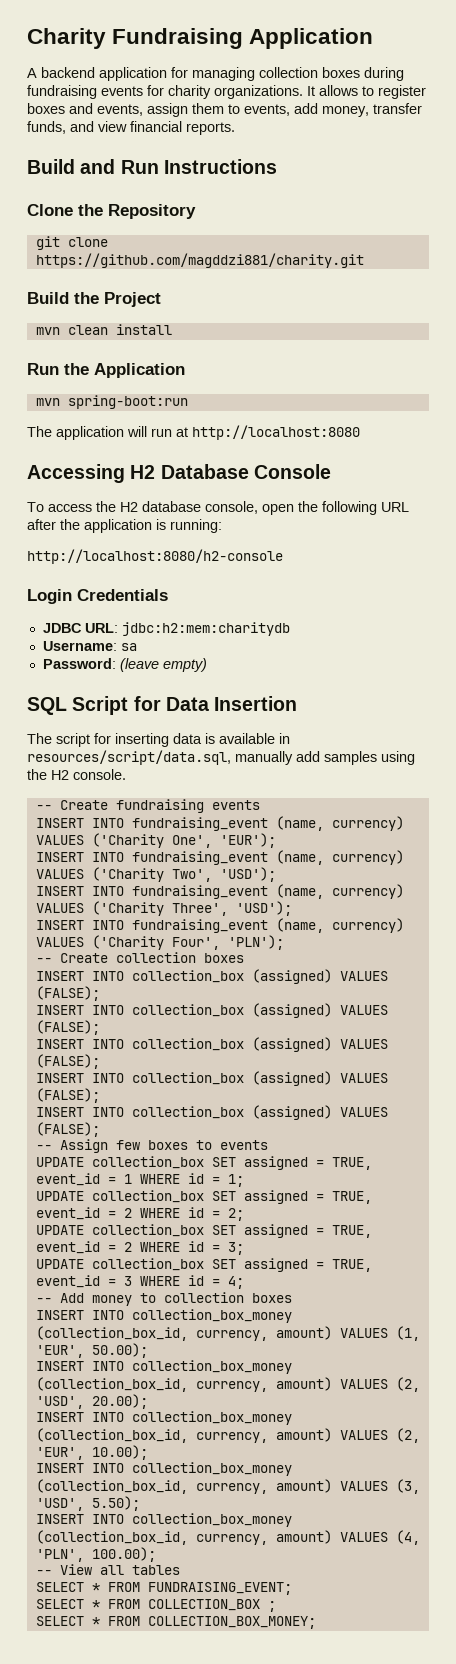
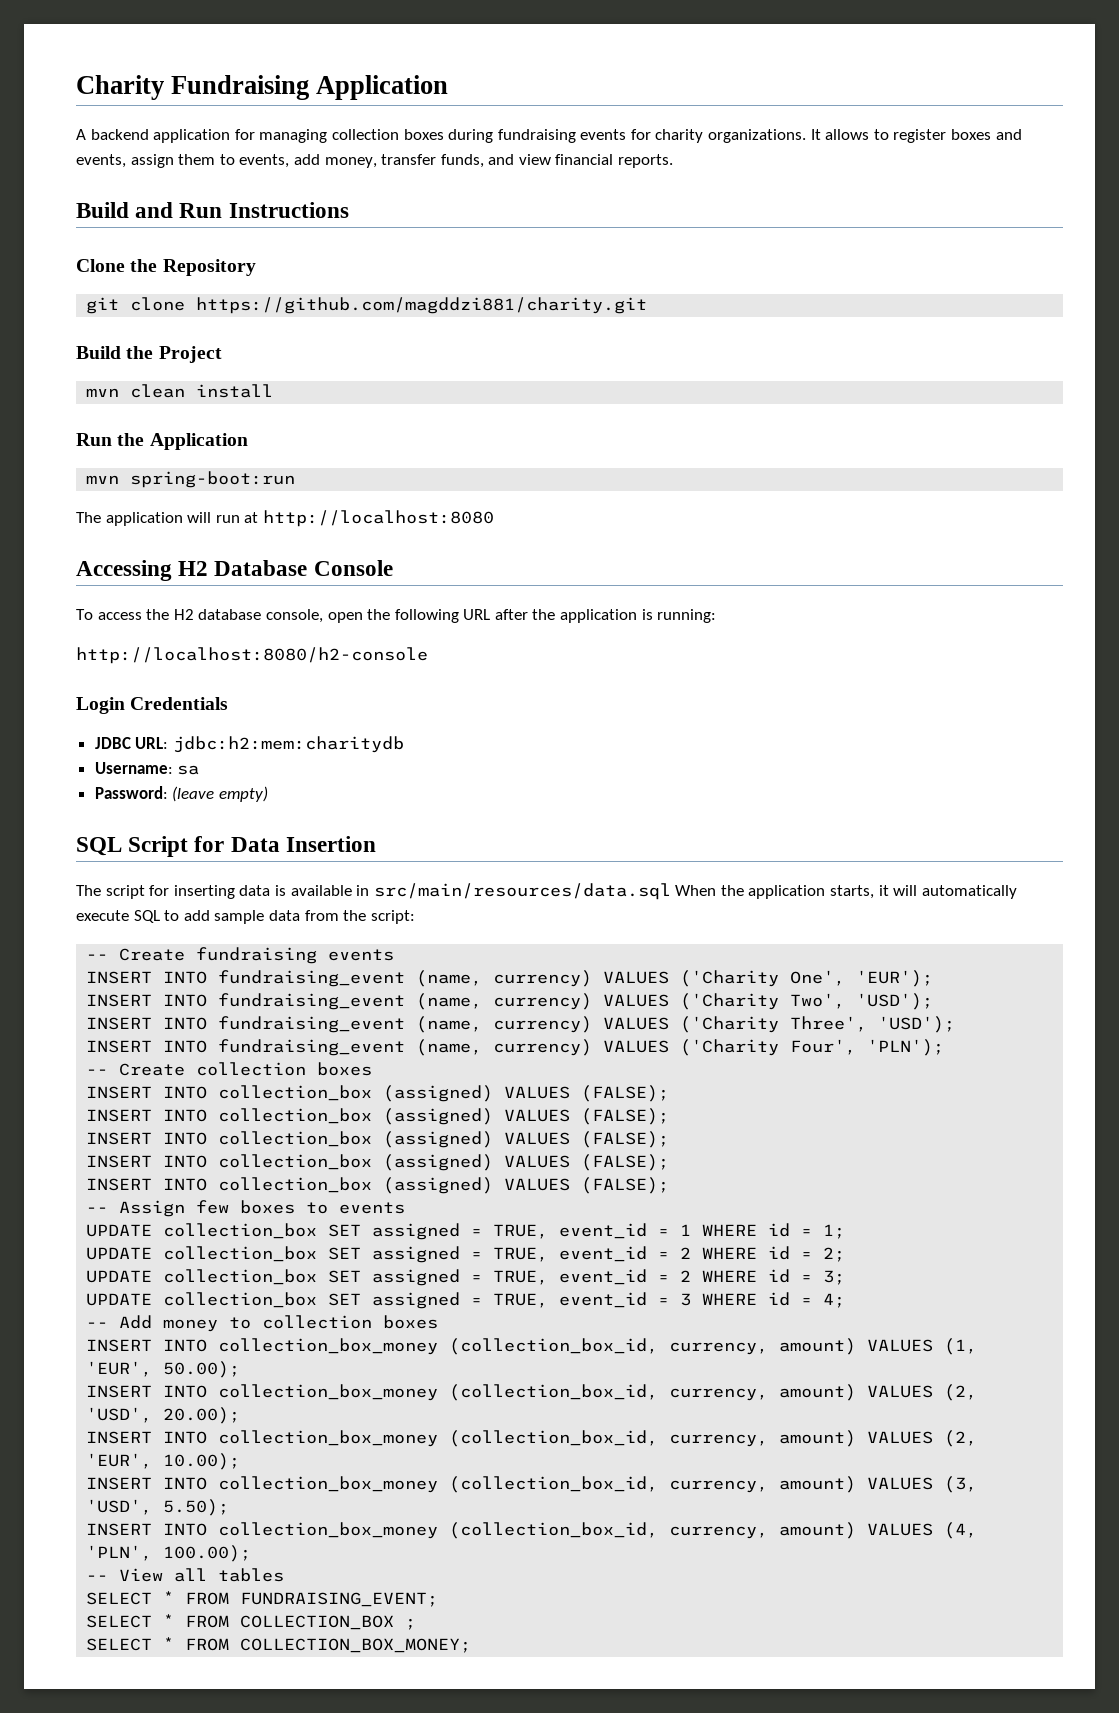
- The script for inserting data is available in resources/script/data.sql, manually add samples using the H2 console.
+ The script for inserting data is available in src/main/resources/data.sql When the application starts, it will automatically execute SQL to add sample data from the script:

